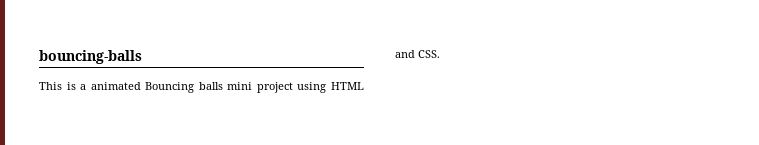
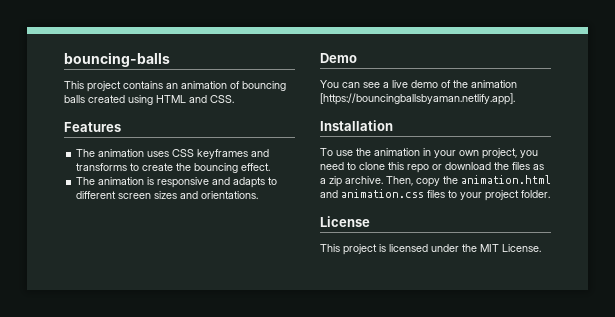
- This is a animated Bouncing balls mini project using HTML and CSS.
+ This project contains an animation of bouncing balls created using HTML and CSS.
+ Features
+ The animation uses CSS keyframes and transforms to create the bouncing effect.
+ The animation is responsive and adapts to different screen sizes and orientations.
+ Demo
+ You can see a live demo of the animation [https://bouncingballsbyaman.netlify.app].
+ Installation
+ To use the animation in your own project, you need to clone this repo or download the files as a zip archive. Then, copy the animation.html and animation.css files to your project folder.
+ License
+ This project is licensed under the MIT License.

